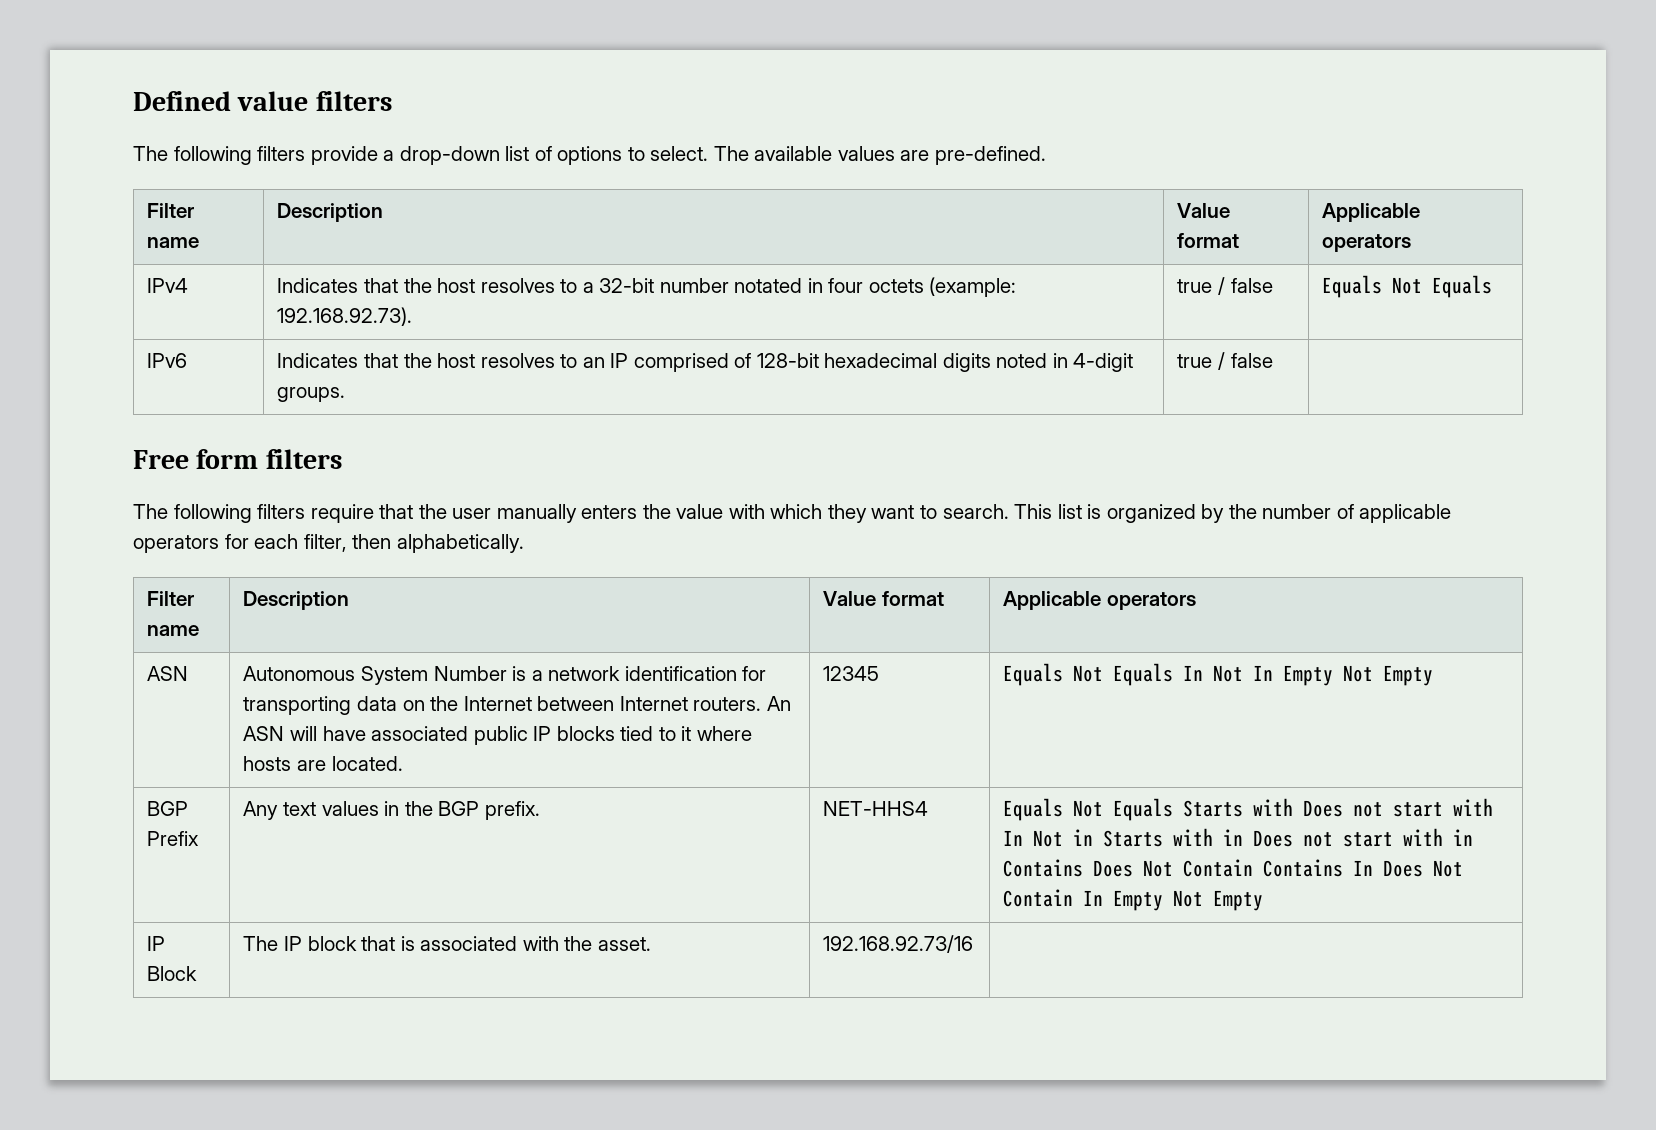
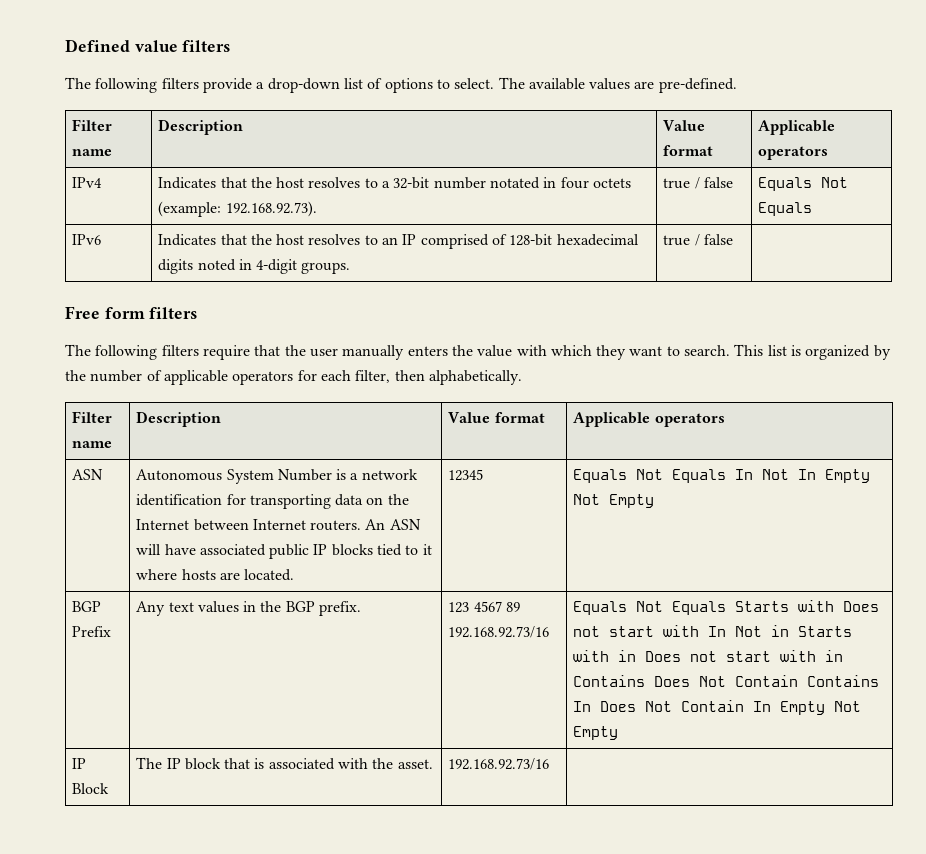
- NET-HHS4
+ 123 4567 89 192.168.92.73/16

